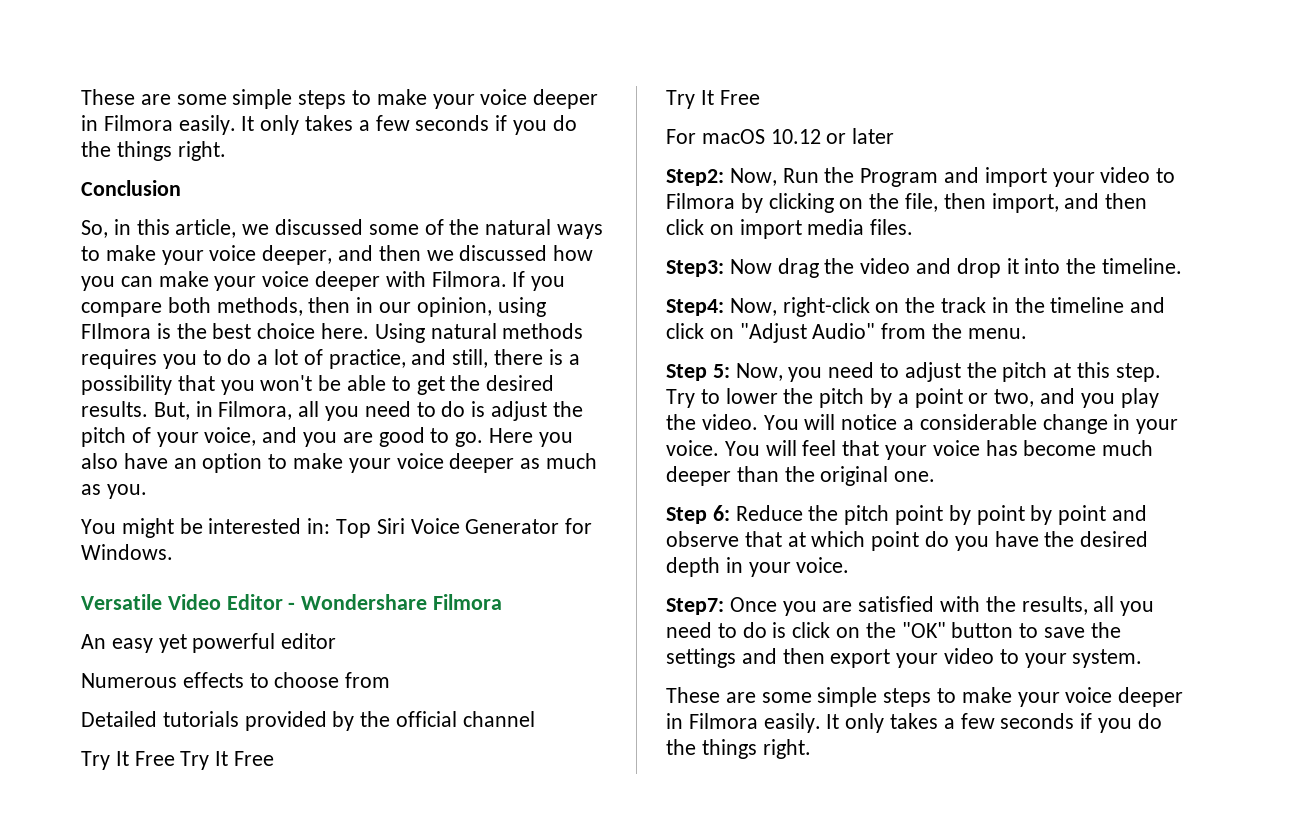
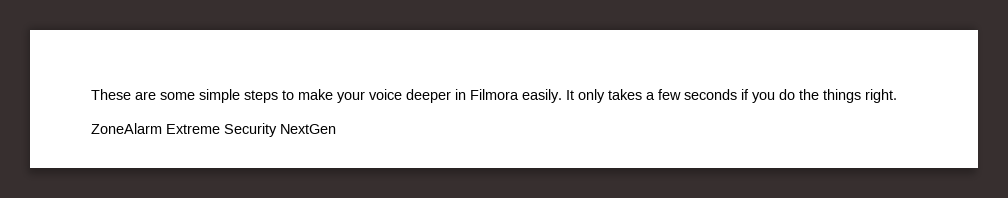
- Conclusion
- So, in this article, we discussed some of the natural ways to make your voice deeper, and then we discussed how you can make your voice deeper with Filmora. If you compare both methods, then in our opinion, using FIlmora is the best choice here. Using natural methods requires you to do a lot of practice, and still, there is a possibility that you won't be able to get the desired results. But, in Filmora, all you need to do is adjust the pitch of your voice, and you are good to go. Here you also have an option to make your voice deeper as much as you.
- You might be interested in: Top Siri Voice Generator for Windows.
- Versatile Video Editor - Wondershare Filmora
- An easy yet powerful editor
- Numerous effects to choose from
- Detailed tutorials provided by the official channel
- Try It Free Try It Free
- Try It Free
- For macOS 10.12 or later
- Step2: Now, Run the Program and import your video to Filmora by clicking on the file, then import, and then click on import media files.
- Step3: Now drag the video and drop it into the timeline.
- Step4: Now, right-click on the track in the timeline and click on "Adjust Audio" from the menu.
- Step 5: Now, you need to adjust the pitch at this step. Try to lower the pitch by a point or two, and you play the video. You will notice a considerable change in your voice. You will feel that your voice has become much deeper than the original one.
- Step 6: Reduce the pitch point by point by point and observe that at which point do you have the desired depth in your voice.
- Step7: Once you are satisfied with the results, all you need to do is click on the "OK" button to save the settings and then export your video to your system.
- These are some simple steps to make your voice deeper in Filmora easily. It only takes a few seconds if you do the things right.
+ ZoneAlarm Extreme Security NextGen

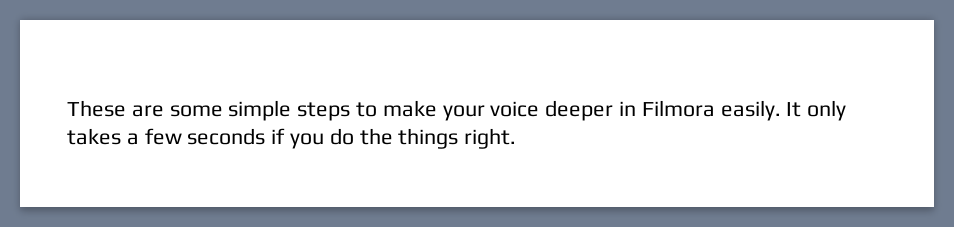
- ZoneAlarm Extreme Security NextGen

